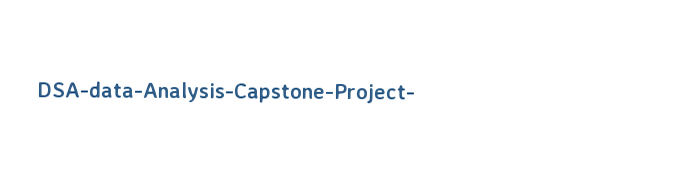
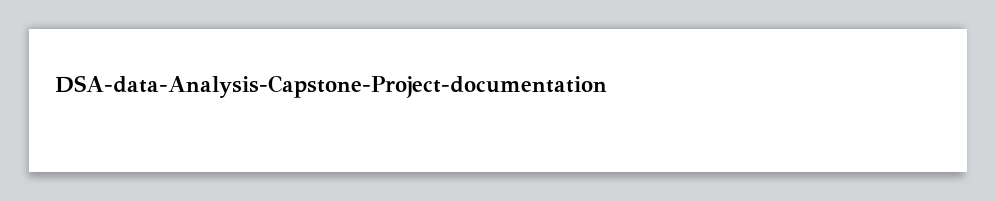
- DSA-data-Analysis-Capstone-Project-
+ DSA-data-Analysis-Capstone-Project-documentation

